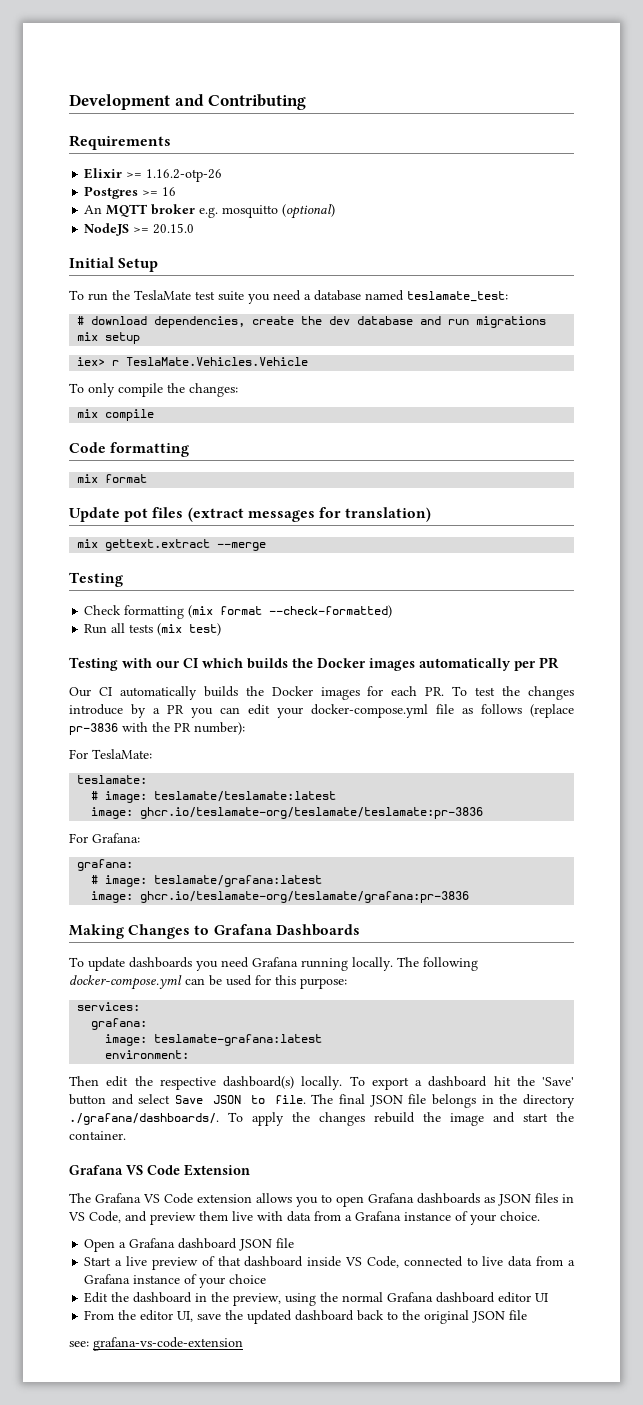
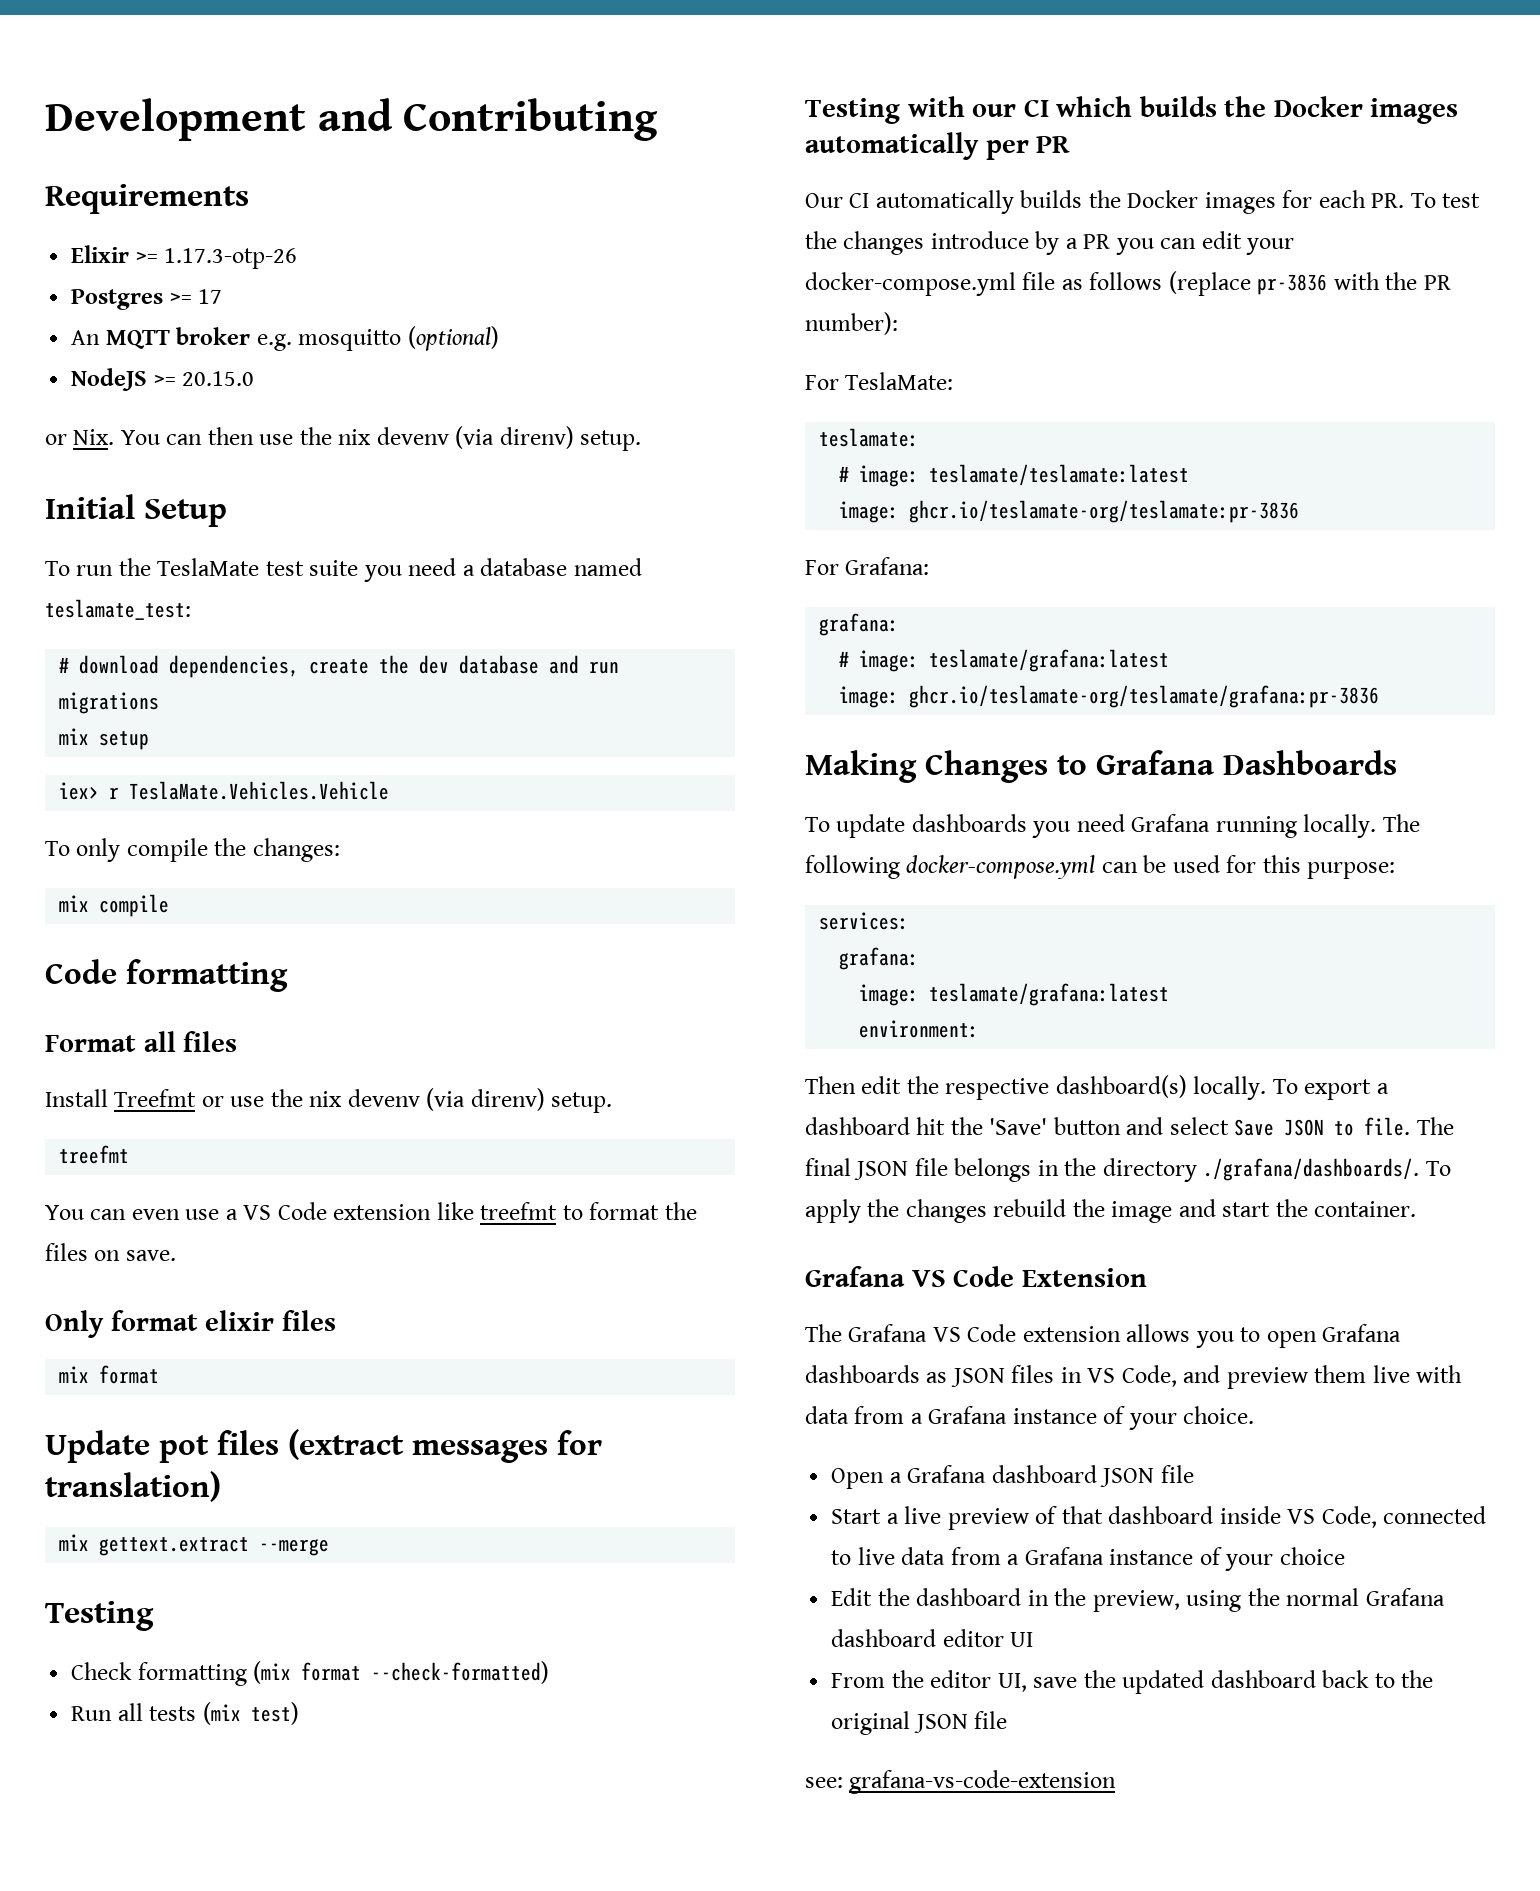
- Elixir >= 1.16.2-otp-26
+ Elixir >= 1.17.3-otp-26
- Postgres >= 16
+ Postgres >= 17
+ or Nix. You can then use the nix devenv (via direnv) setup.
+ Format all files
+ Install Treefmt or use the nix devenv (via direnv) setup.
+ treefmt
+ You can even use a VS Code extension like treefmt to format the files on save.
+ Only format elixir files
- image: ghcr.io/teslamate-org/teslamate/teslamate:pr-3836
+ image: ghcr.io/teslamate-org/teslamate:pr-3836
  services:
  grafana:
- image: teslamate-grafana:latest
+ image: teslamate/grafana:latest

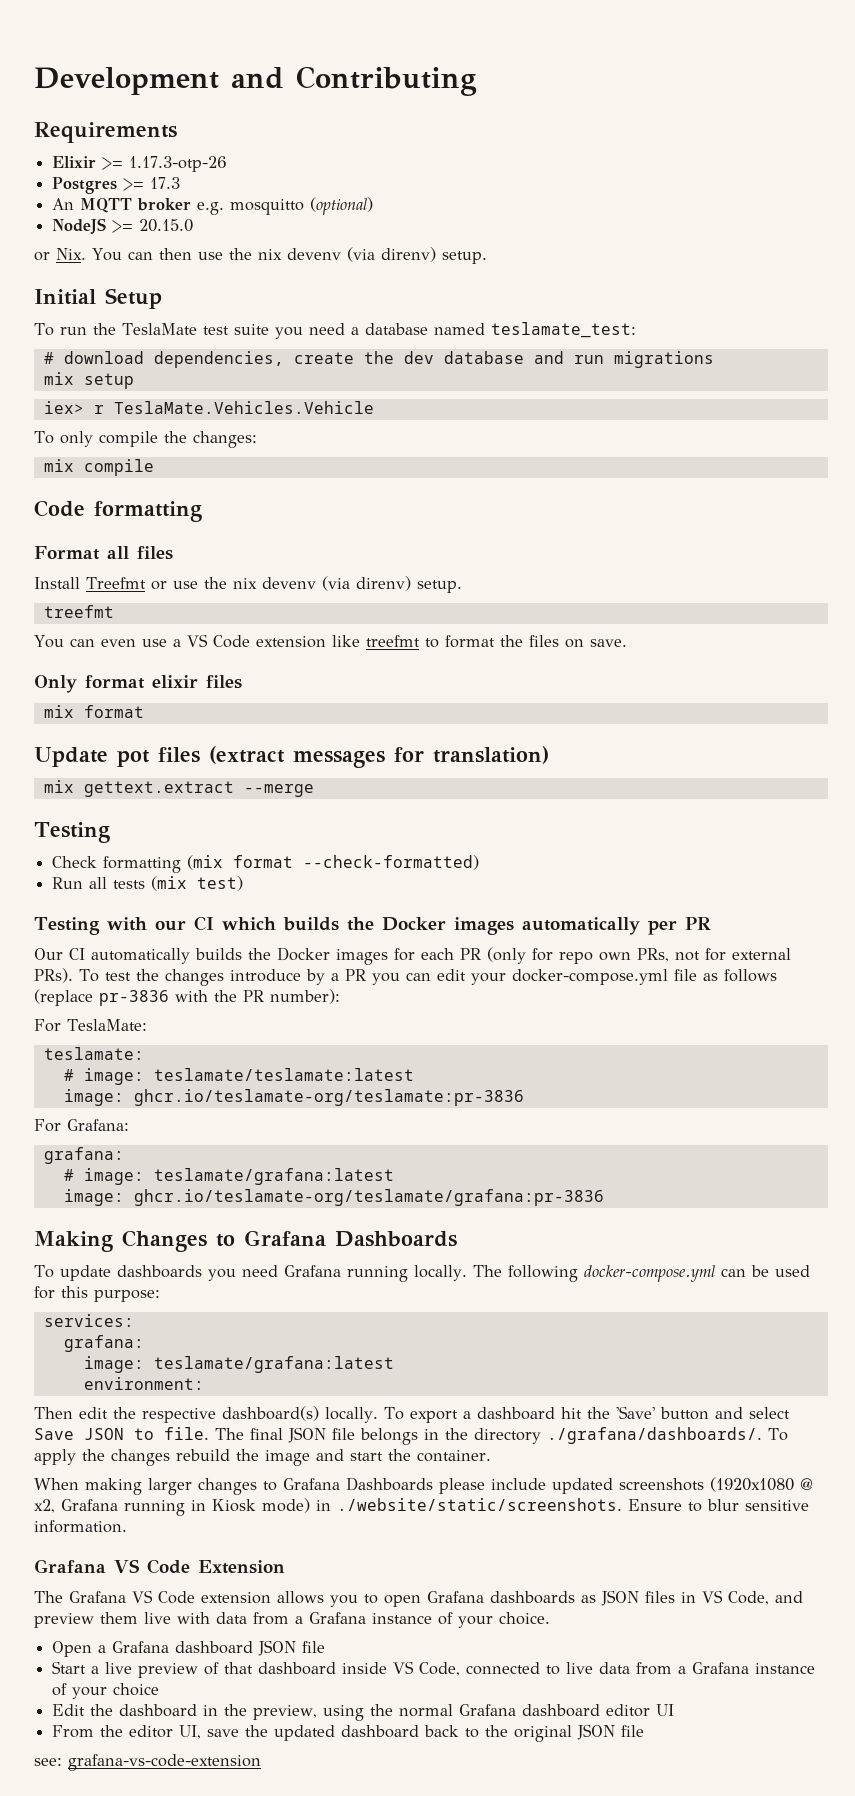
- Postgres >= 17
+ Postgres >= 17.3
- Our CI automatically builds the Docker images for each PR. To test the changes introduce by a PR you can edit your docker-compose.yml file as follows (replace pr-3836 with the PR number):
+ Our CI automatically builds the Docker images for each PR (only for repo own PRs, not for external PRs). To test the changes introduce by a PR you can edit your docker-compose.yml file as follows (replace pr-3836 with the PR number):
+ When making larger changes to Grafana Dashboards please include updated screenshots (1920x1080 @ x2, Grafana running in Kiosk mode) in ./website/static/screenshots. Ensure to blur sensitive information.

